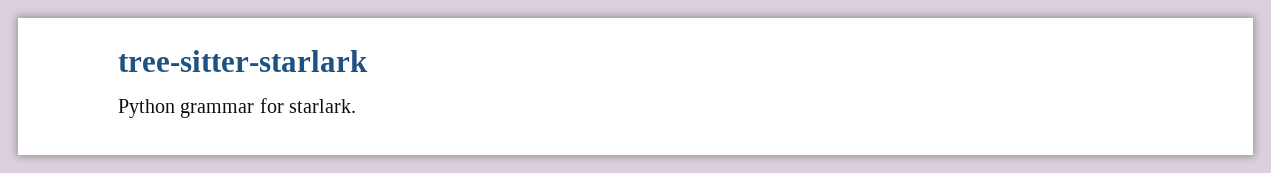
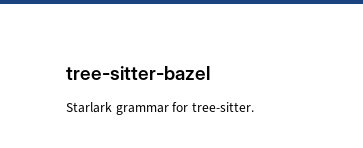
- tree-sitter-starlark
- Python grammar for starlark.
+ tree-sitter-bazel
+ Starlark grammar for tree-sitter.

